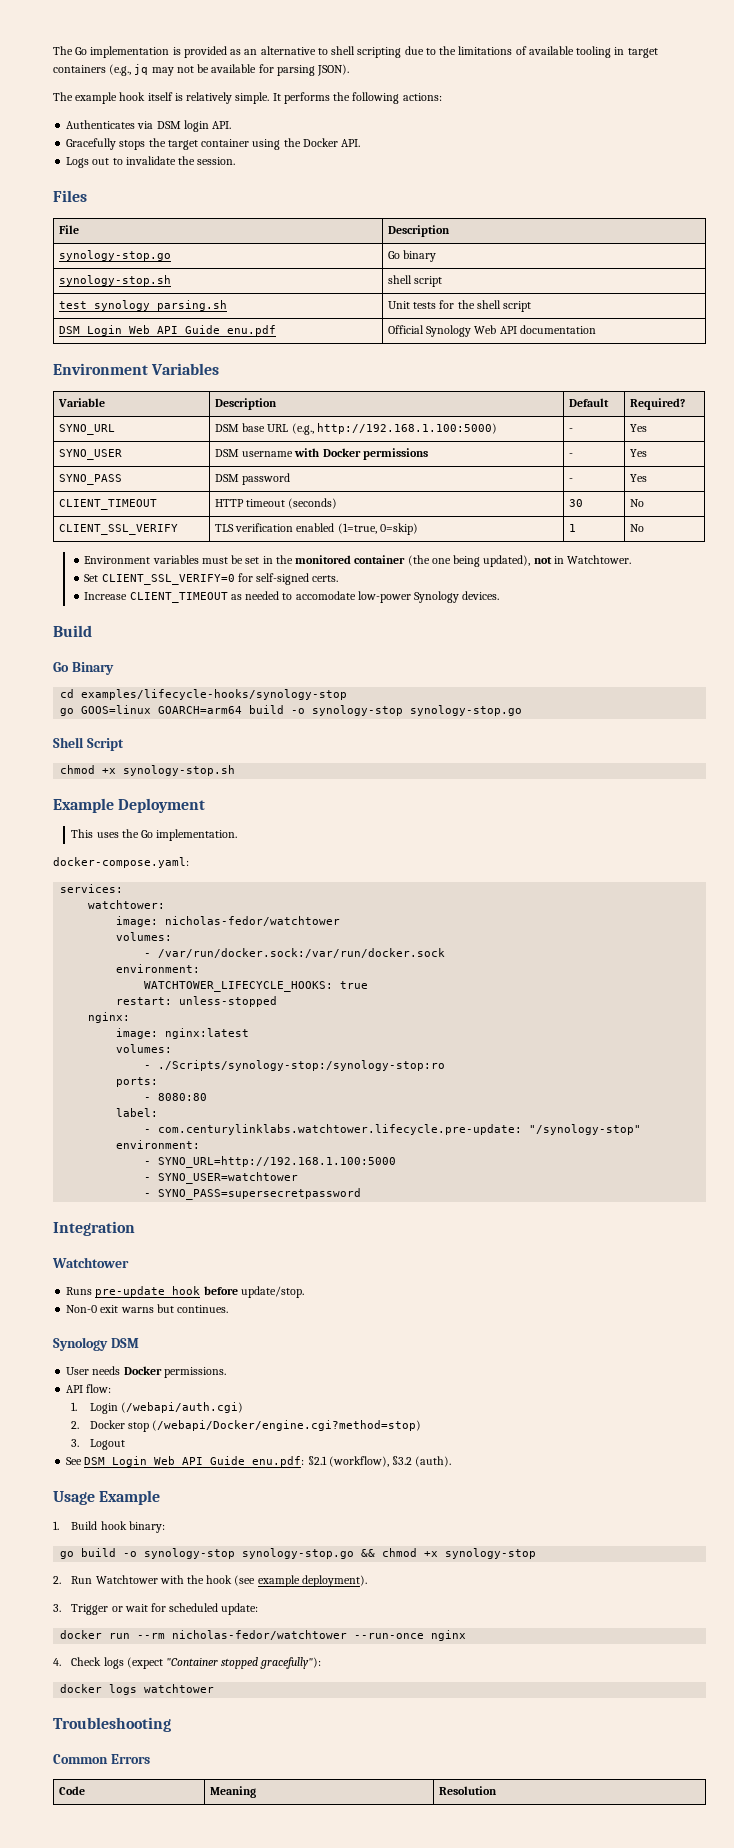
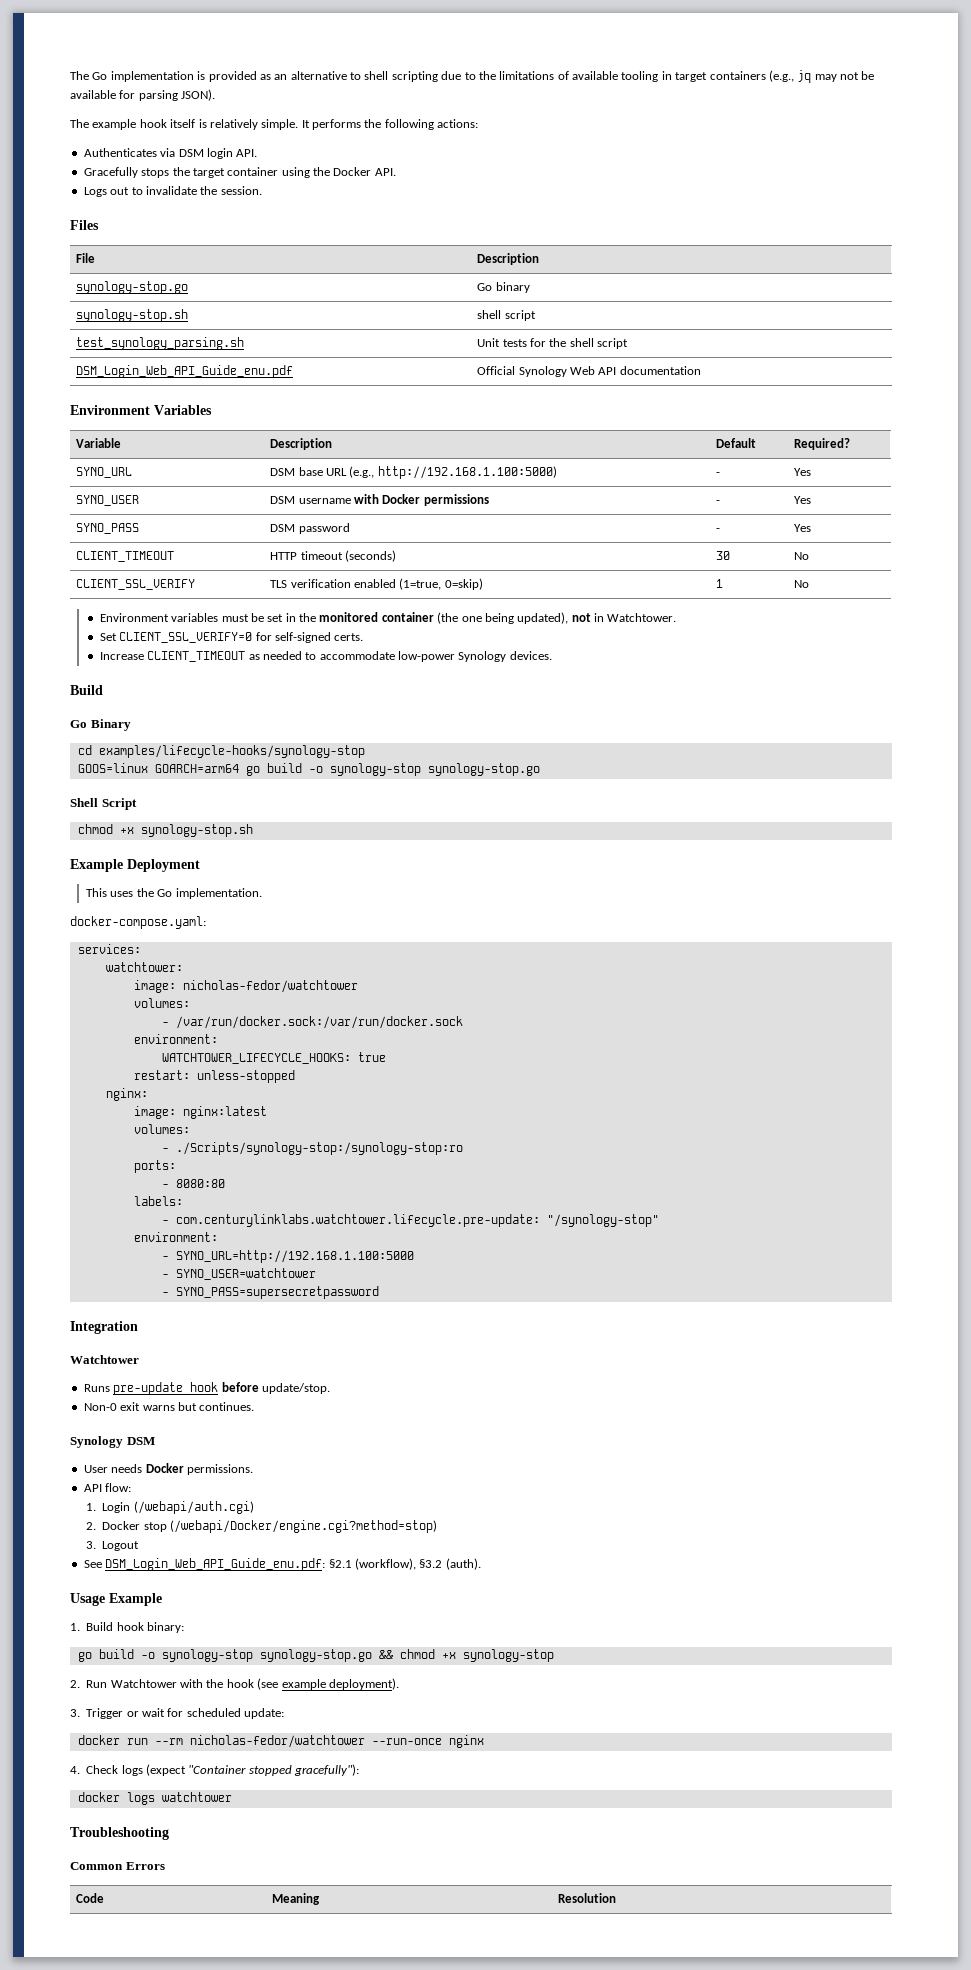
- Increase CLIENT_TIMEOUT as needed to accomodate low-power Synology devices.
+ Increase CLIENT_TIMEOUT as needed to accommodate low-power Synology devices.
- go GOOS=linux GOARCH=arm64 build -o synology-stop synology-stop.go
+ GOOS=linux GOARCH=arm64 go build -o synology-stop synology-stop.go
- label:
+ labels:

